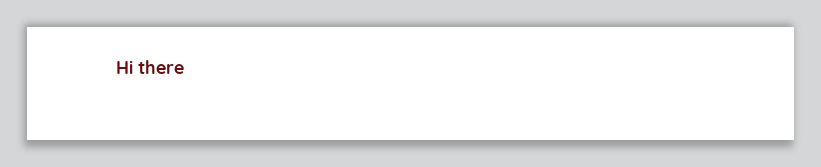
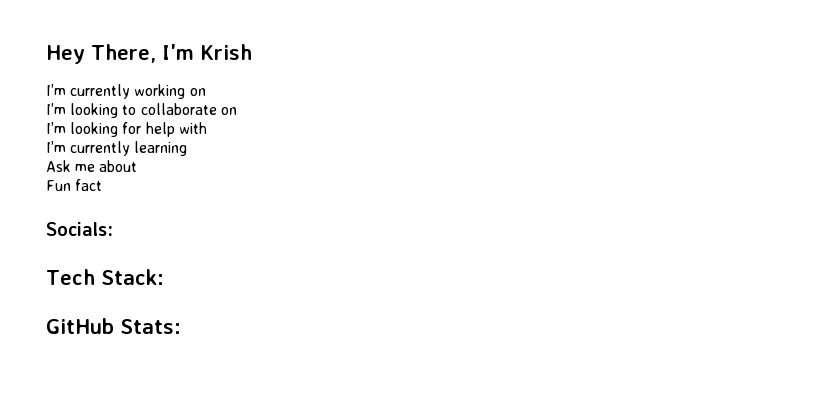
- Hi there
+ Hey There, I'm Krish
+ I’m currently working on
+ I’m looking to collaborate on
+ I’m looking for help with
+ I’m currently learning
+ Ask me about
+ Fun fact
+ Socials:
+ Tech Stack:
+ GitHub Stats:

